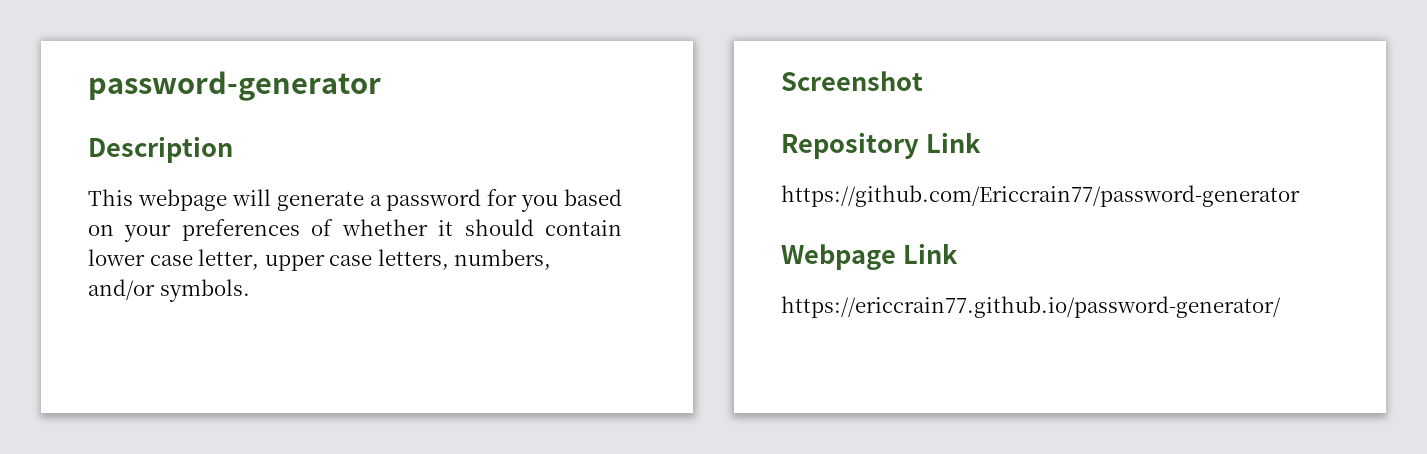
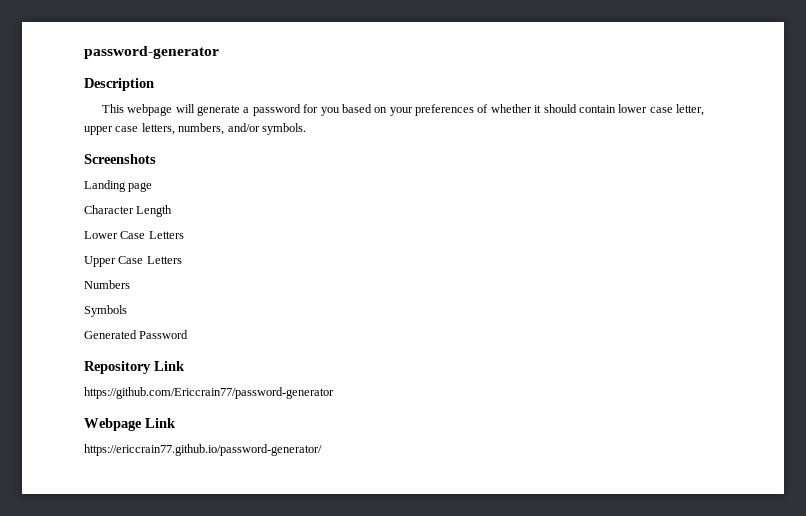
- Screenshot
+ Screenshots
+ Landing page
+ Character Length
+ Lower Case Letters
+ Upper Case Letters
+ Numbers
+ Symbols
+ Generated Password

